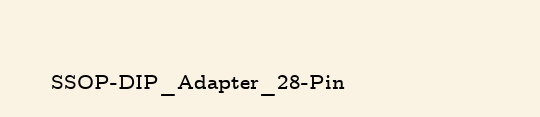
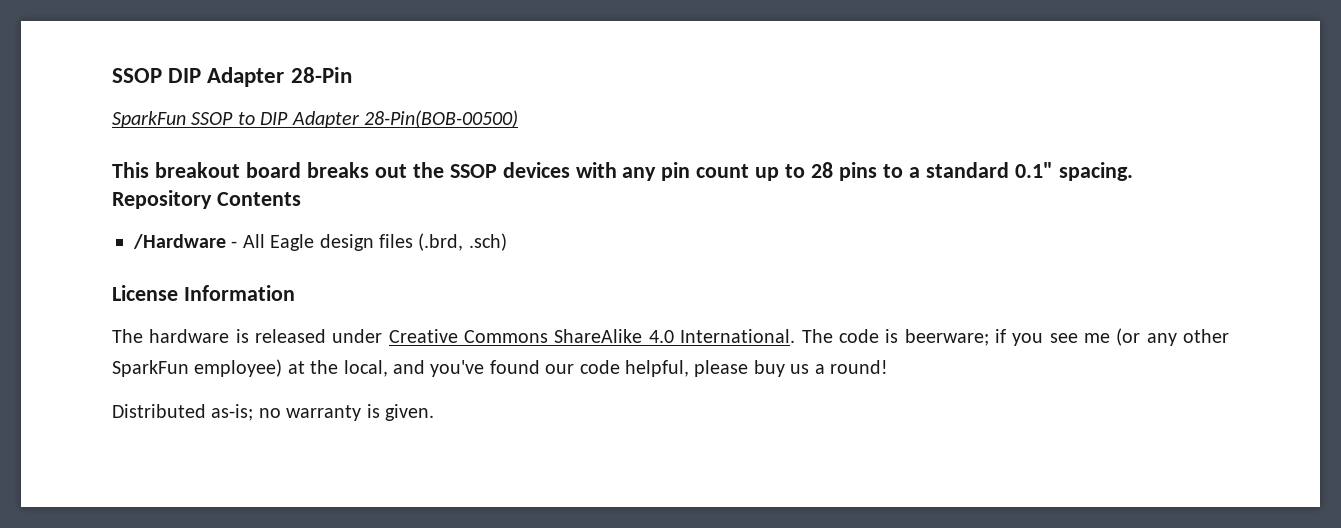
- SSOP-DIP_Adapter_28-Pin
+ SSOP DIP Adapter 28-Pin
+ SparkFun SSOP to DIP Adapter 28-Pin(BOB-00500)
+ This breakout board breaks out the SSOP devices with any pin count up to 28 pins to a standard 0.1" spacing. Repository Contents
+ /Hardware - All Eagle design files (.brd, .sch)
+ License Information
+ The hardware is released under Creative Commons ShareAlike 4.0 International. The code is beerware; if you see me (or any other SparkFun employee) at the local, and you've found our code helpful, please buy us a round!
+ Distributed as-is; no warranty is given.

